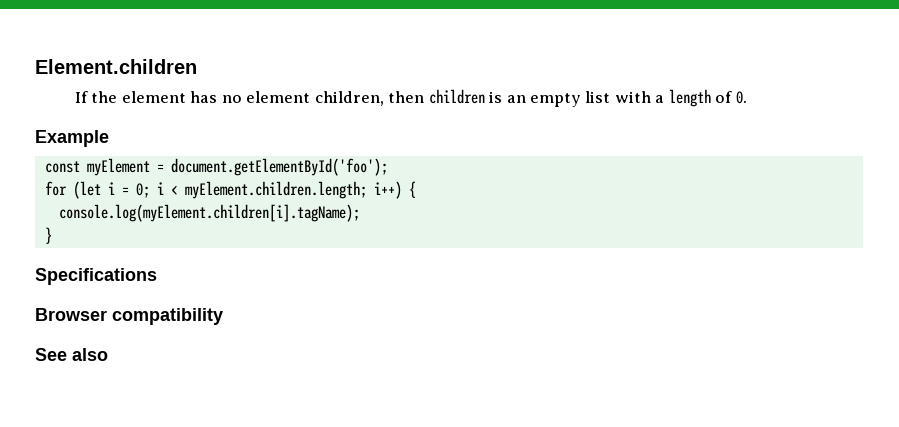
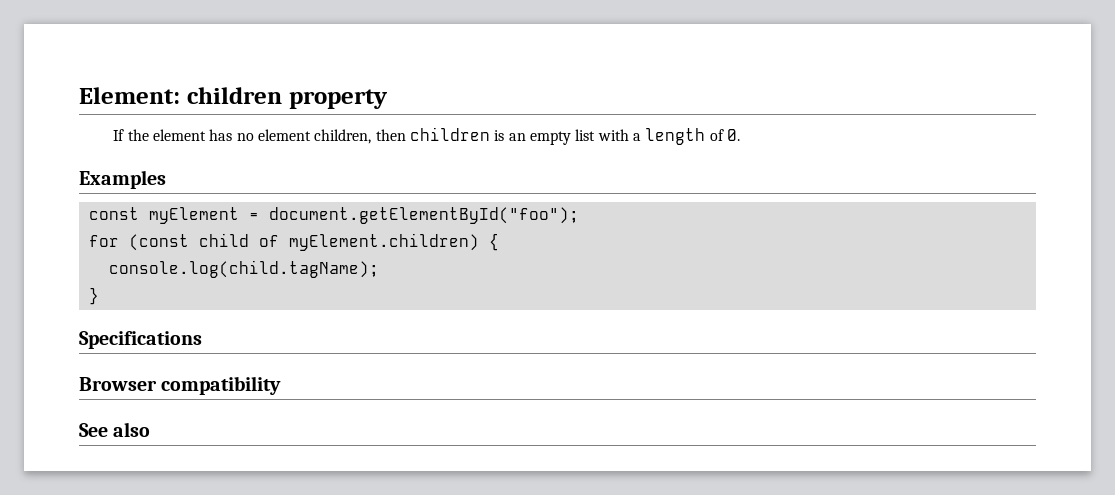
- Element.children
+ Element: children property
- Example
+ Examples
- const myElement = document.getElementById('foo');
+ const myElement = document.getElementById("foo");
- for (let i = 0; i < myElement.children.length; i++) {
+ for (const child of myElement.children) {
- console.log(myElement.children[i].tagName);
+ console.log(child.tagName);

